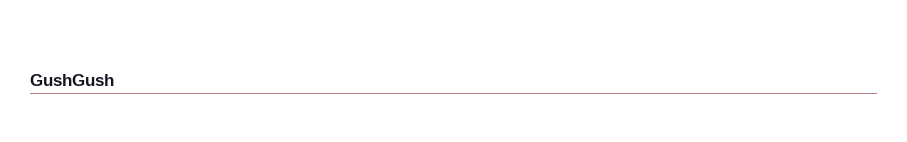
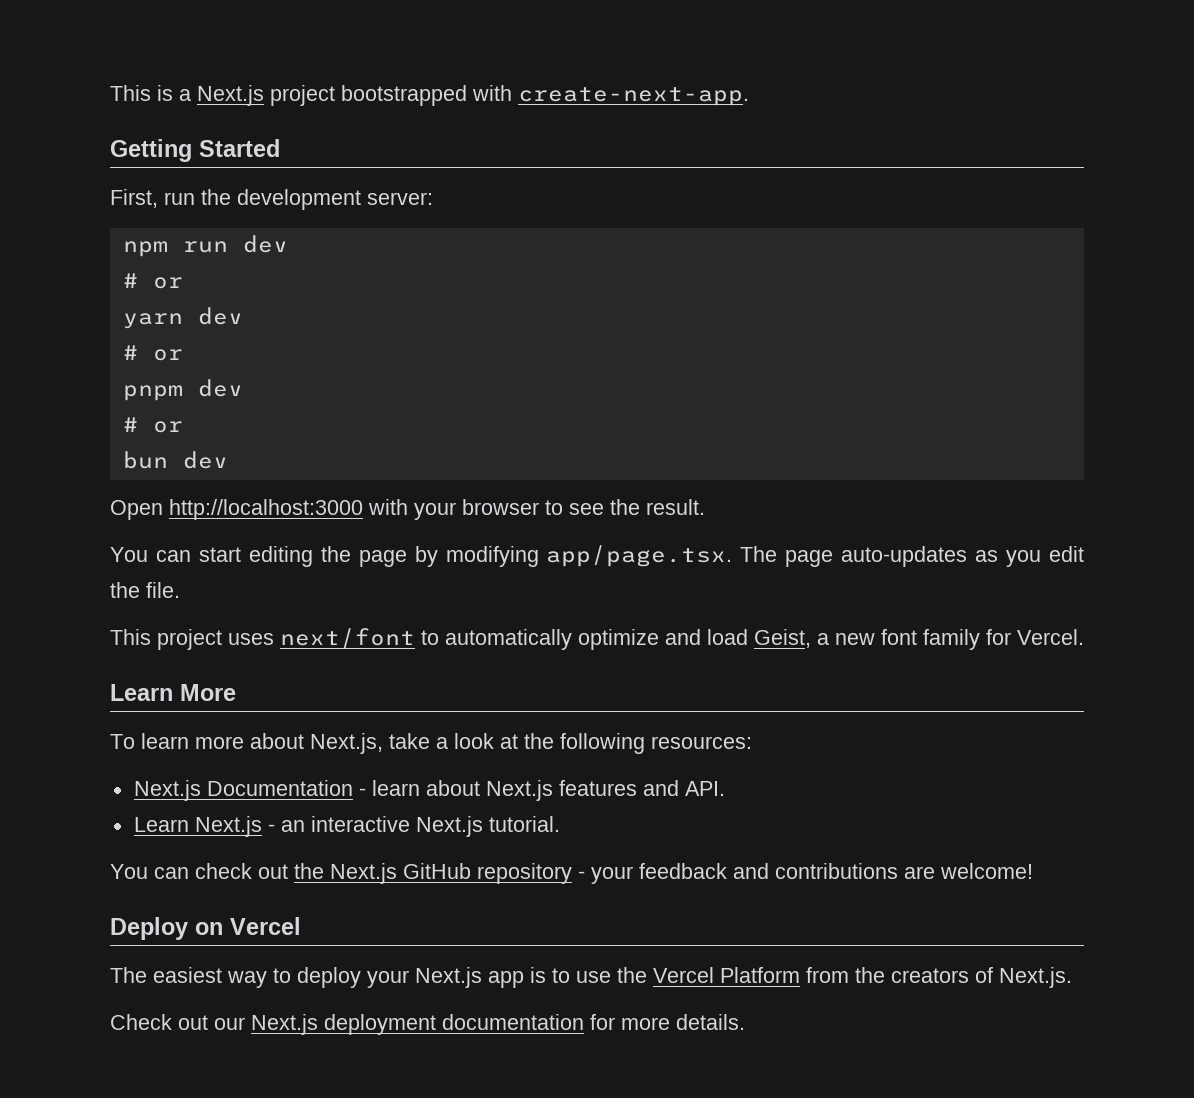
- GushGush
+ This is a Next.js project bootstrapped with create-next-app.
+ Getting Started
+ First, run the development server:
+ npm run dev
+ # or
+ yarn dev
+ # or
+ pnpm dev
+ # or
+ bun dev
+ Open http://localhost:3000 with your browser to see the result.
+ You can start editing the page by modifying app/page.tsx. The page auto-updates as you edit the file.
+ This project uses next/font to automatically optimize and load Geist, a new font family for Vercel.
+ Learn More
+ To learn more about Next.js, take a look at the following resources:
+ Next.js Documentation - learn about Next.js features and API.
+ Learn Next.js - an interactive Next.js tutorial.
+ You can check out the Next.js GitHub repository - your feedback and contributions are welcome!
+ Deploy on Vercel
+ The easiest way to deploy your Next.js app is to use the Vercel Platform from the creators of Next.js.
+ Check out our Next.js deployment documentation for more details.

